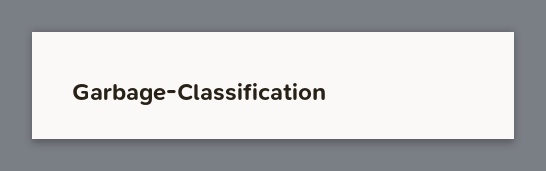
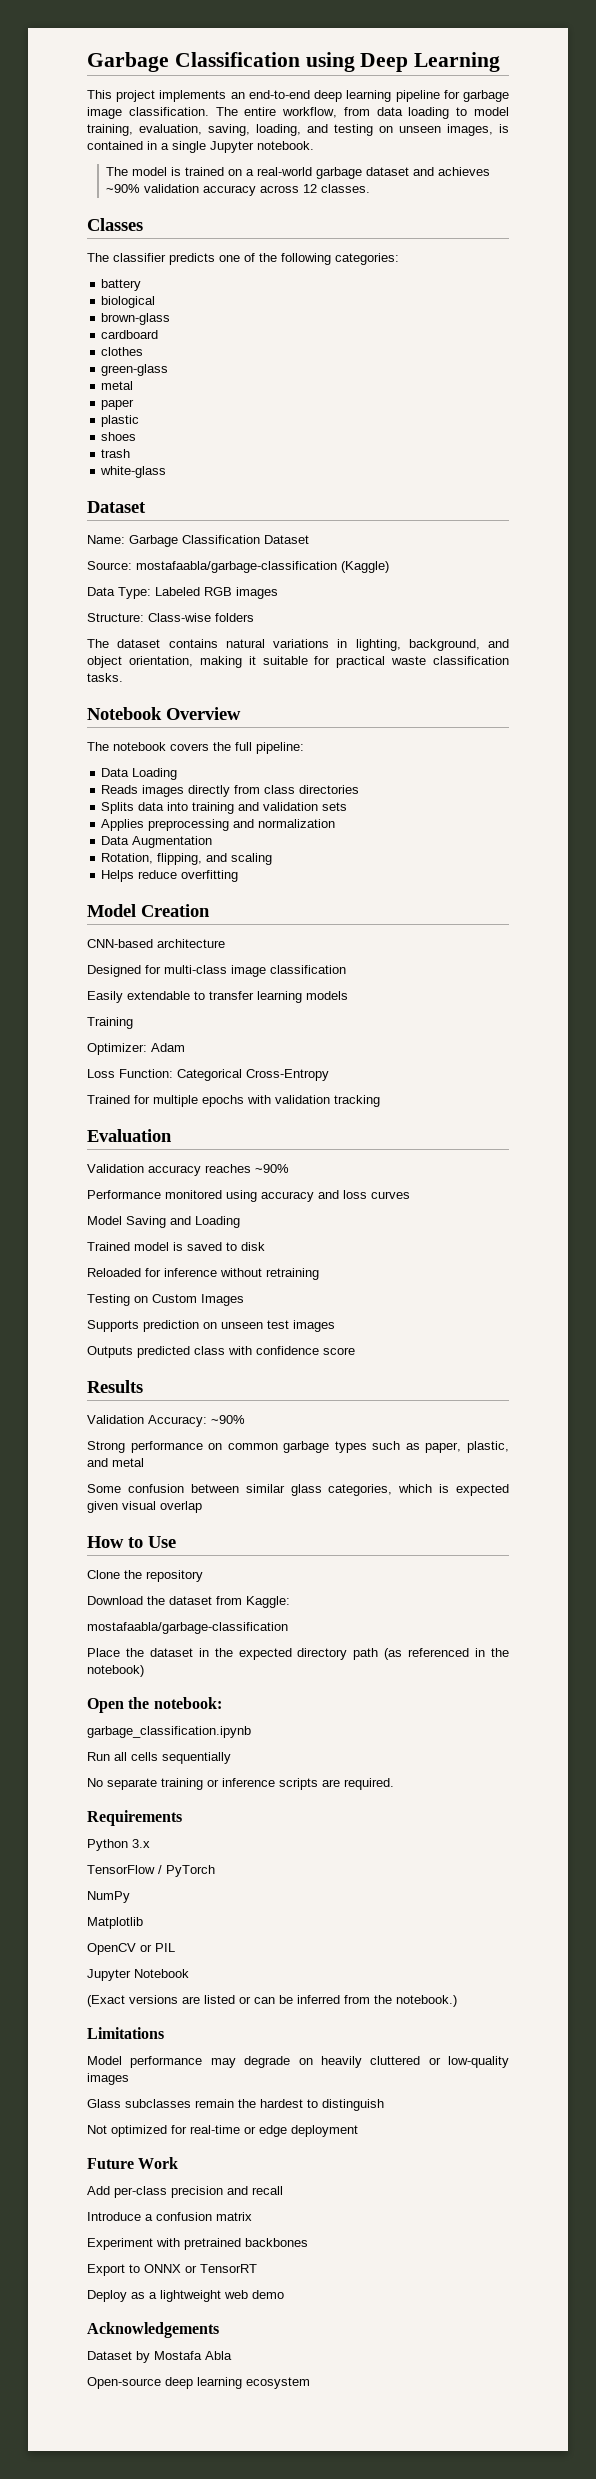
- Garbage-Classification
+ Garbage Classification using Deep Learning
+ This project implements an end-to-end deep learning pipeline for garbage image classification. The entire workflow, from data loading to model training, evaluation, saving, loading, and testing on unseen images, is contained in a single Jupyter notebook.
+ The model is trained on a real-world garbage dataset and achieves ~90% validation accuracy across 12 classes.
+ Classes
+ The classifier predicts one of the following categories:
+ battery
+ biological
+ brown-glass
+ cardboard
+ clothes
+ green-glass
+ metal
+ paper
+ plastic
+ shoes
+ trash
+ white-glass
+ Dataset
+ Name: Garbage Classification Dataset
+ Source: mostafaabla/garbage-classification (Kaggle)
+ Data Type: Labeled RGB images
+ Structure: Class-wise folders
+ The dataset contains natural variations in lighting, background, and object orientation, making it suitable for practical waste classification tasks.
+ Notebook Overview
+ The notebook covers the full pipeline:
+ Data Loading
+ Reads images directly from class directories
+ Splits data into training and validation sets
+ Applies preprocessing and normalization
+ Data Augmentation
+ Rotation, flipping, and scaling
+ Helps reduce overfitting
+ Model Creation
+ CNN-based architecture
+ Designed for multi-class image classification
+ Easily extendable to transfer learning models
+ Training
+ Optimizer: Adam
+ Loss Function: Categorical Cross-Entropy
+ Trained for multiple epochs with validation tracking
+ Evaluation
+ Validation accuracy reaches ~90%
+ Performance monitored using accuracy and loss curves
+ Model Saving and Loading
+ Trained model is saved to disk
+ Reloaded for inference without retraining
+ Testing on Custom Images
+ Supports prediction on unseen test images
+ Outputs predicted class with confidence score
+ Results
+ Validation Accuracy: ~90%
+ Strong performance on common garbage types such as paper, plastic, and metal
+ Some confusion between similar glass categories, which is expected given visual overlap
+ How to Use
+ Clone the repository
+ Download the dataset from Kaggle:
+ mostafaabla/garbage-classification
+ Place the dataset in the expected directory path (as referenced in the notebook)
+ Open the notebook:
+ garbage_classification.ipynb
+ Run all cells sequentially
+ No separate training or inference scripts are required.
+ Requirements
+ Python 3.x
+ TensorFlow / PyTorch
+ NumPy
+ Matplotlib
+ OpenCV or PIL
+ Jupyter Notebook
+ (Exact versions are listed or can be inferred from the notebook.)
+ Limitations
+ Model performance may degrade on heavily cluttered or low-quality images
+ Glass subclasses remain the hardest to distinguish
+ Not optimized for real-time or edge deployment
+ Future Work
+ Add per-class precision and recall
+ Introduce a confusion matrix
+ Experiment with pretrained backbones
+ Export to ONNX or TensorRT
+ Deploy as a lightweight web demo
+ Acknowledgements
+ Dataset by Mostafa Abla
+ Open-source deep learning ecosystem

